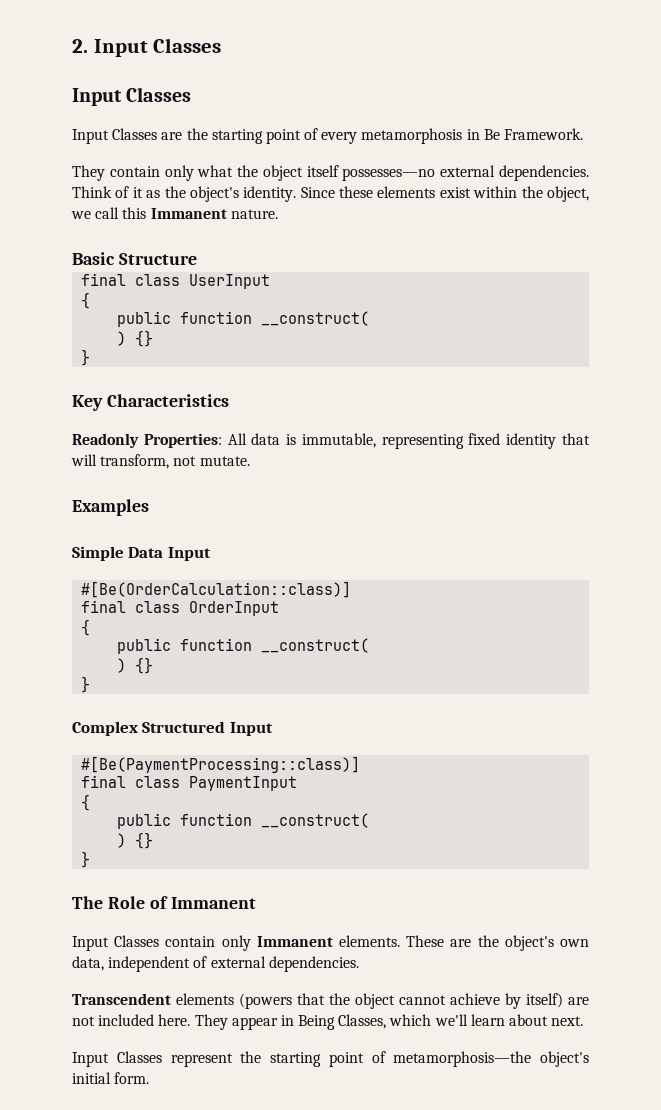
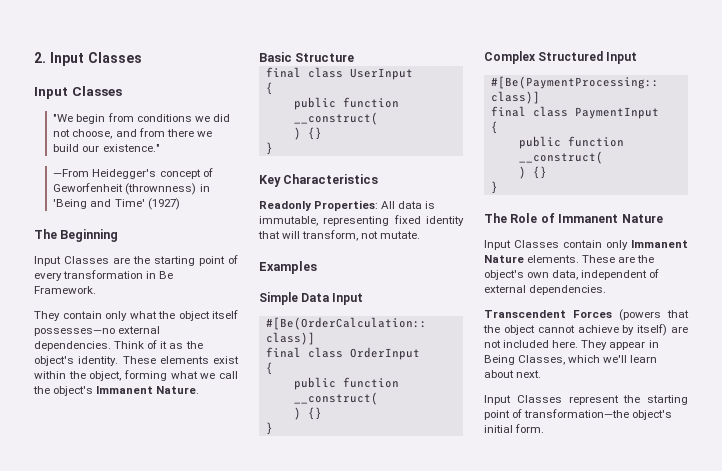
+ "We begin from conditions we did not choose, and from there we build our existence."
+ —From Heidegger's concept of Geworfenheit (thrownness) in 'Being and Time' (1927)
+ The Beginning
- Input Classes are the starting point of every metamorphosis in Be Framework.
+ Input Classes are the starting point of every transformation in Be Framework.
- Since these elements exist within the object, we call this Immanent nature.
+ These elements exist within the object, forming what we call the object's Immanent Nature.
- The Role of Immanent
+ The Role of Immanent Nature
- Input Classes contain only Immanent elements.
+ Input Classes contain only Immanent Nature elements.
- Transcendent elements (powers that the object cannot achieve by itself) are not included here.
+ Transcendent Forces (powers that the object cannot achieve by itself) are not included here.
- Input Classes represent the starting point of metamorphosis—the object's initial form.
+ Input Classes represent the starting point of transformation—the object's initial form.

